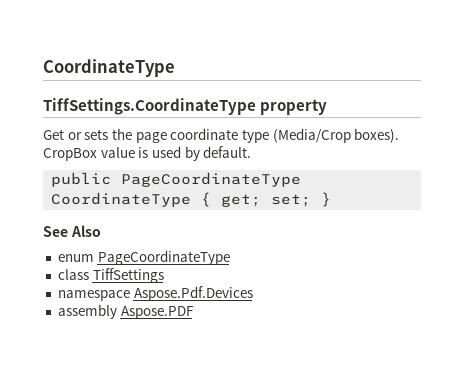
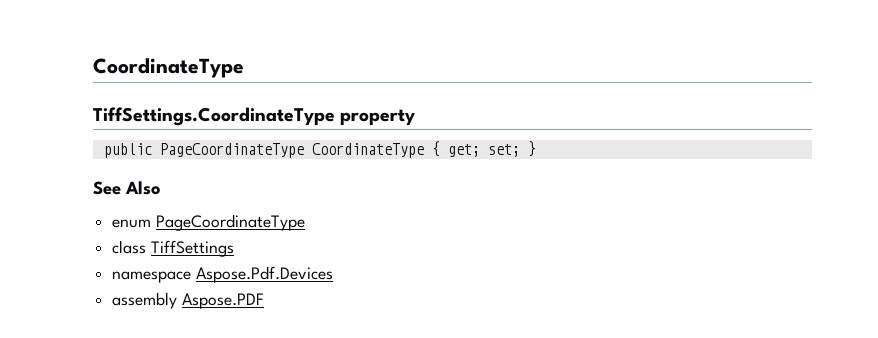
- Get or sets the page coordinate type (Media/Crop boxes). CropBox value is used by default.

